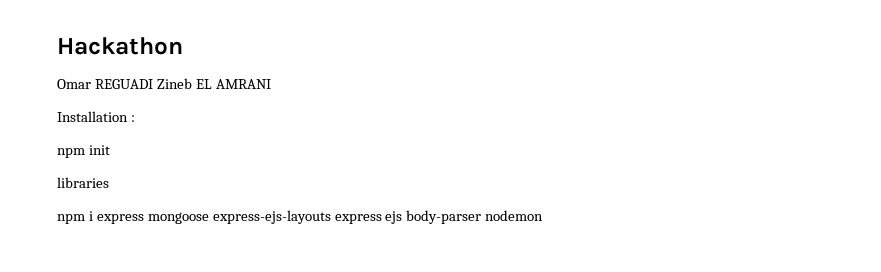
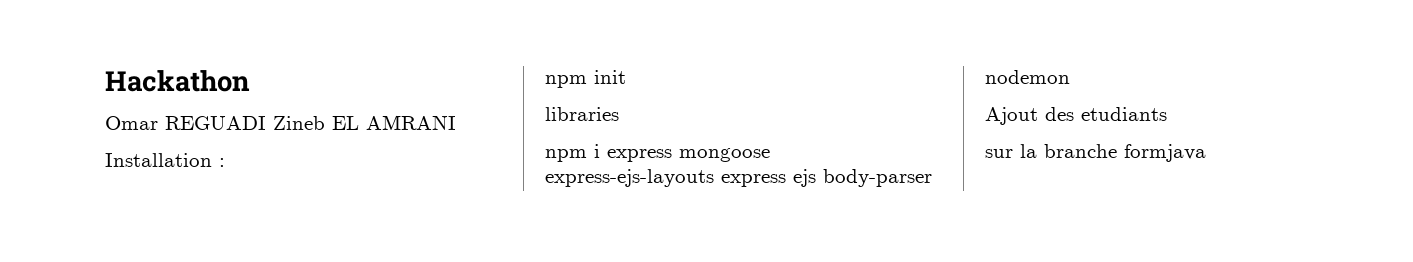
+ Ajout des etudiants
+ sur la branche formjava

